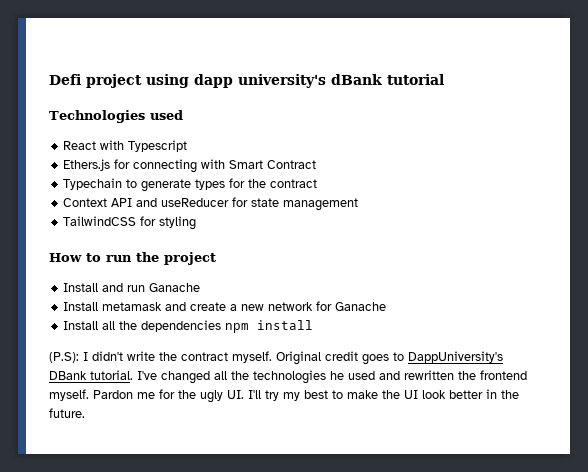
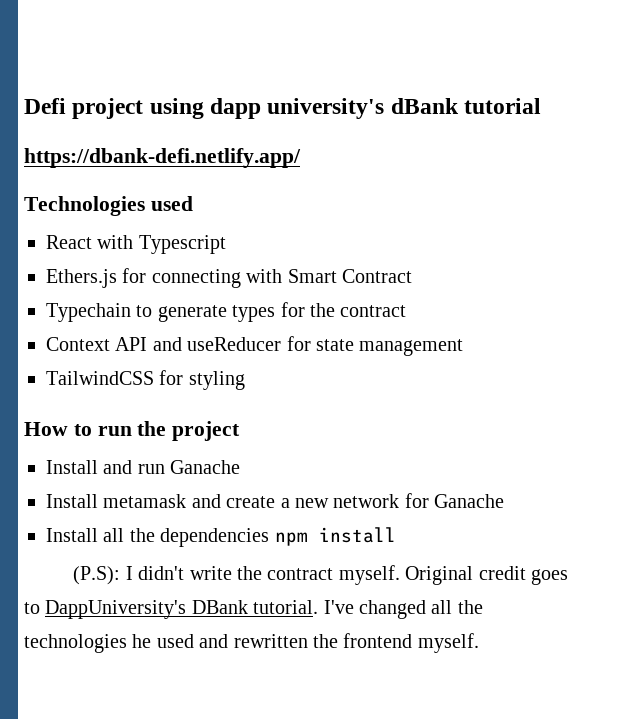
+ https://dbank-defi.netlify.app/
- Pardon me for the ugly UI. I'll try my best to make the UI look better in the future.

